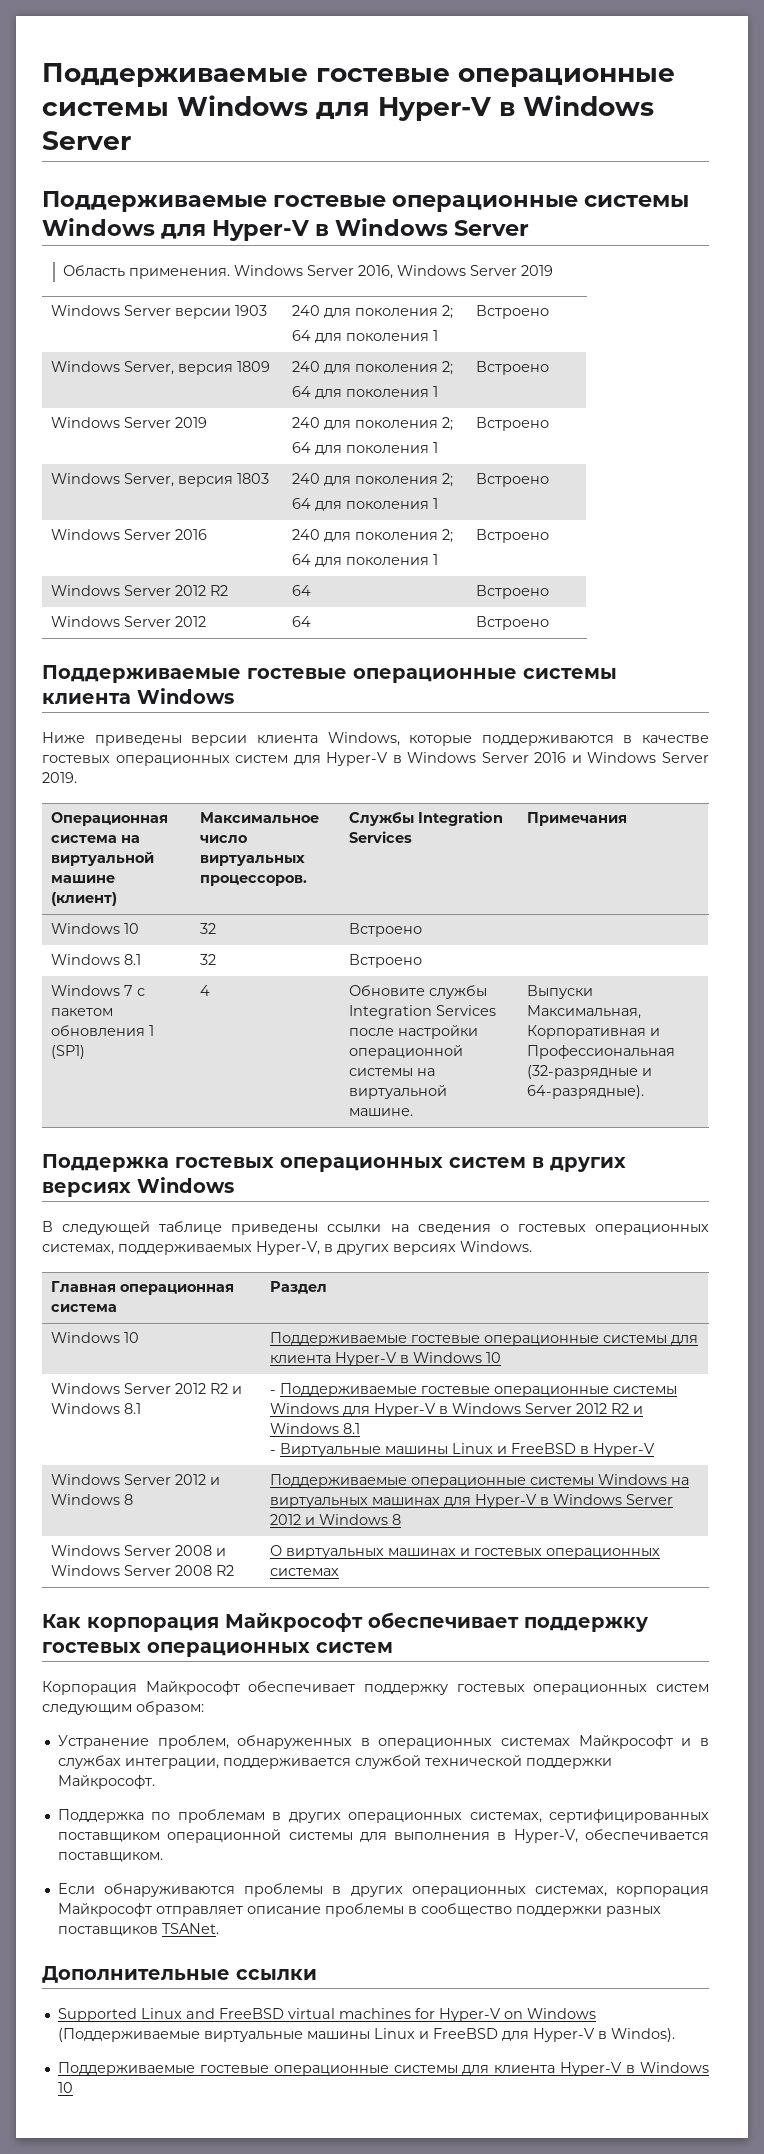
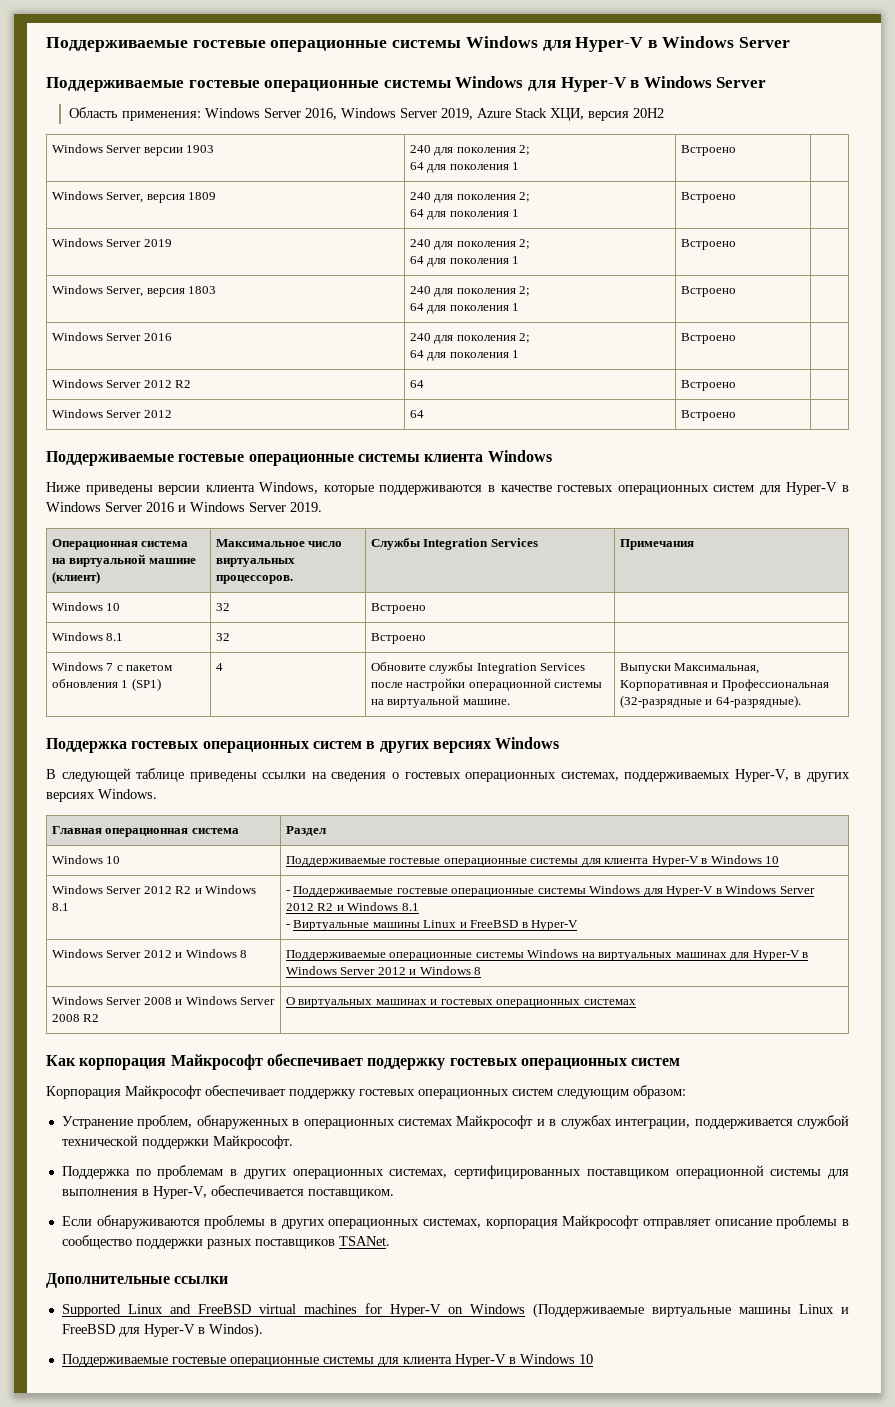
- Область применения. Windows Server 2016, Windows Server 2019
+ Область применения: Windows Server 2016, Windows Server 2019, Azure Stack ХЦИ, версия 20H2

